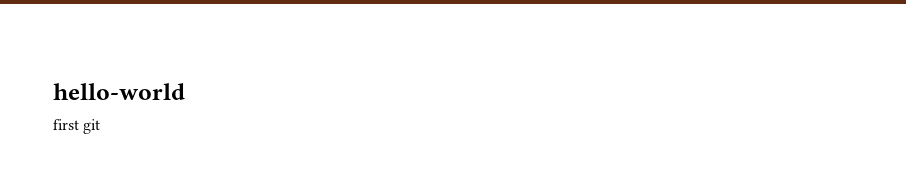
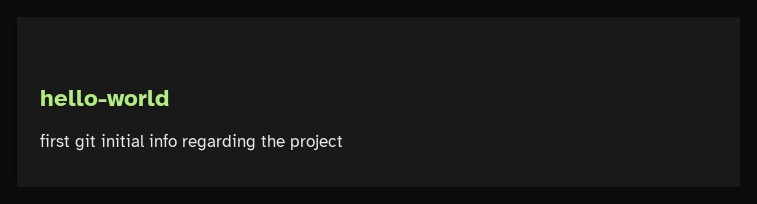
- first git
+ first git initial info regarding the project

